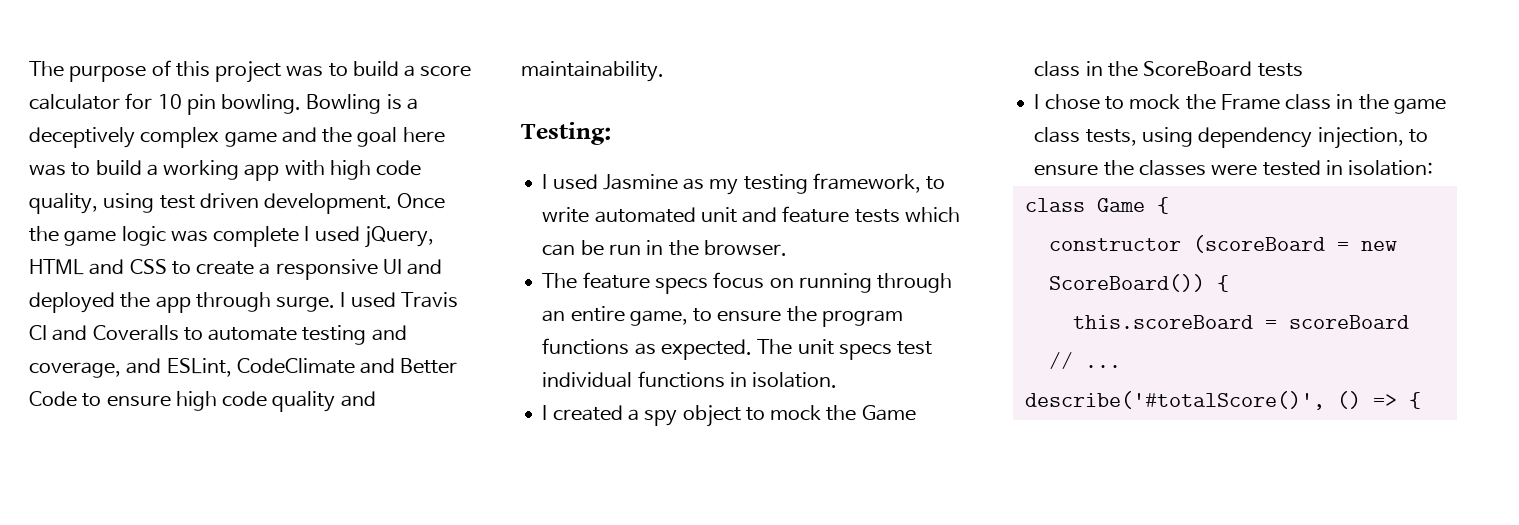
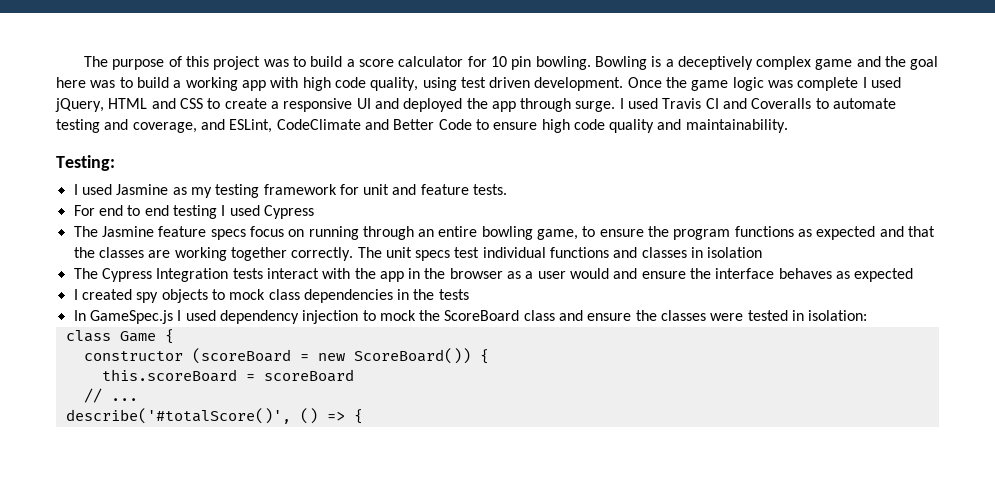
- I used Jasmine as my testing framework, to write automated unit and feature tests which can be run in the browser.
- The feature specs focus on running through an entire game, to ensure the program functions as expected.
+ I used Jasmine as my testing framework for unit and feature tests.
+ For end to end testing I used Cypress
+ The Jasmine feature specs focus on running through an entire bowling game, to ensure the program functions as expected and that the classes are working together correctly.
- The unit specs test individual functions in isolation.
- I created a spy object to mock the Game class in the ScoreBoard tests
- I chose to mock the Frame class in the game class tests, using dependency injection, to ensure the classes were tested in isolation:
+ The unit specs test individual functions and classes in isolation
+ The Cypress Integration tests interact with the app in the browser as a user would and ensure the interface behaves as expected
+ I created spy objects to mock class dependencies in the tests
+ In GameSpec.js I used dependency injection to mock the ScoreBoard class and ensure the classes were tested in isolation:

